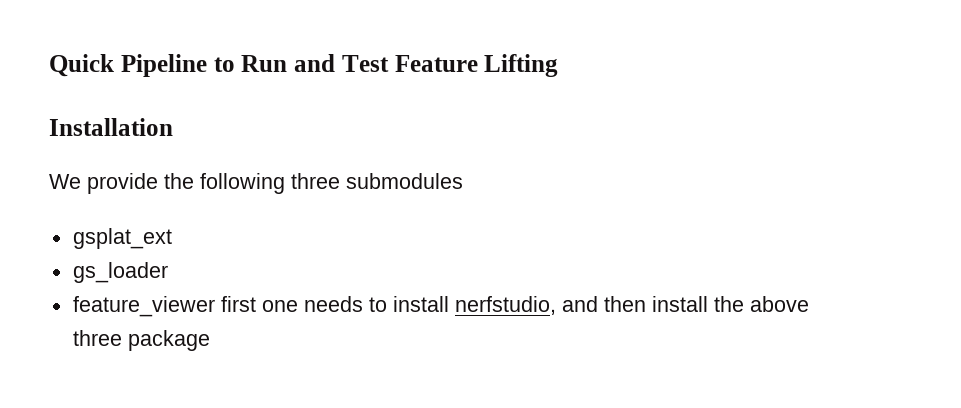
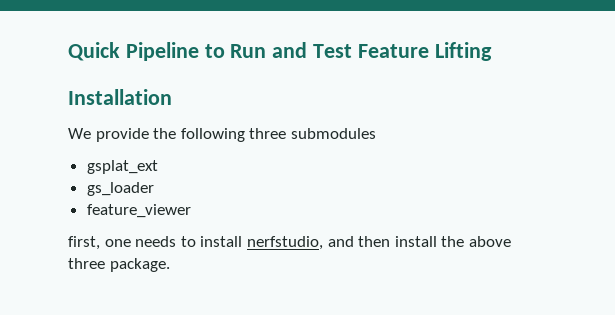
- feature_viewer first one needs to install nerfstudio, and then install the above three package
+ feature_viewer
+ first, one needs to install nerfstudio, and then install the above three package.

